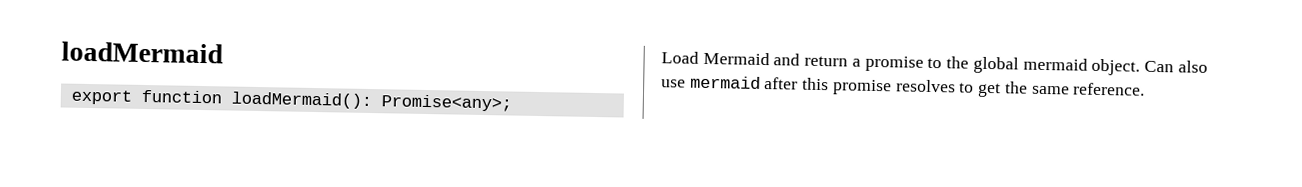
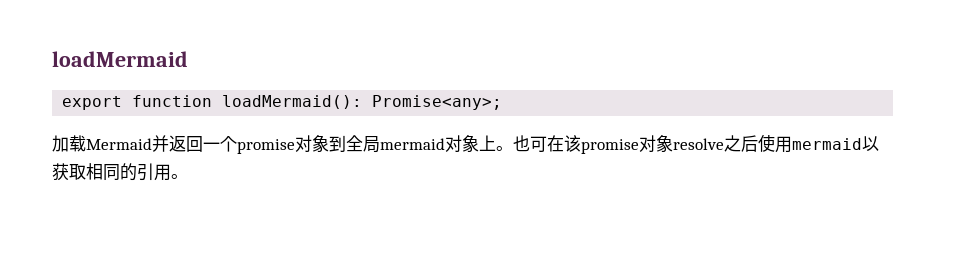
- Load Mermaid and return a promise to the global mermaid object. Can also use mermaid after this promise resolves to get the same reference.
+ 加载Mermaid并返回一个promise对象到全局mermaid对象上。也可在该promise对象resolve之后使用mermaid以获取相同的引用。

